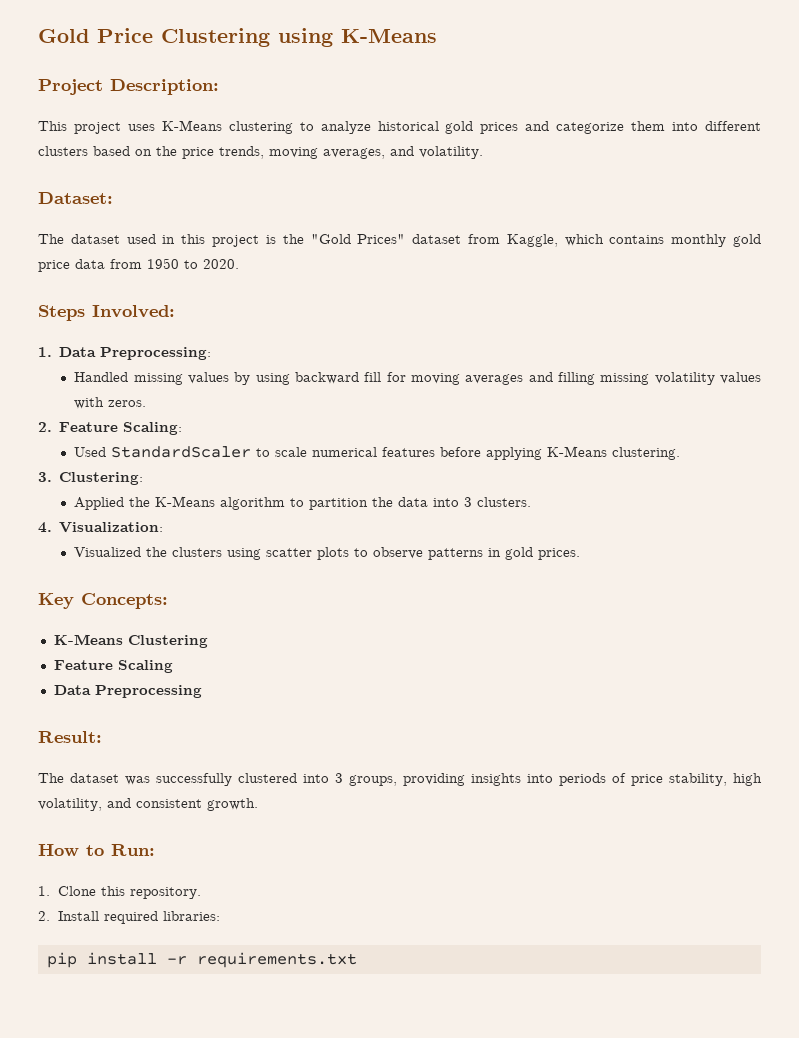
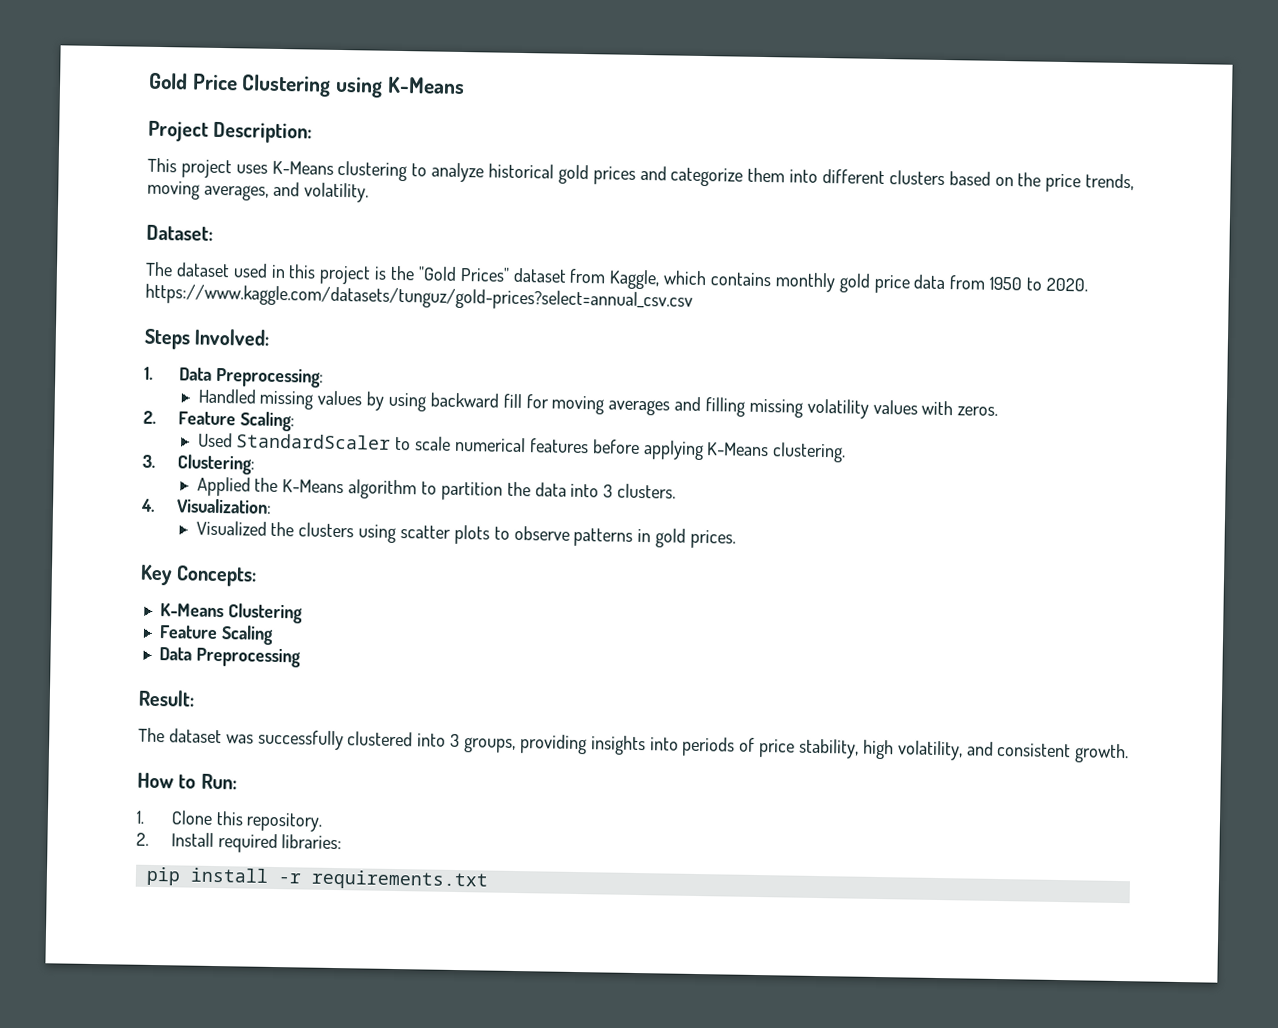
- The dataset used in this project is the "Gold Prices" dataset from Kaggle, which contains monthly gold price data from 1950 to 2020.
+ The dataset used in this project is the "Gold Prices" dataset from Kaggle, which contains monthly gold price data from 1950 to 2020. https://www.kaggle.com/datasets/tunguz/gold-prices?select=annual_csv.csv

